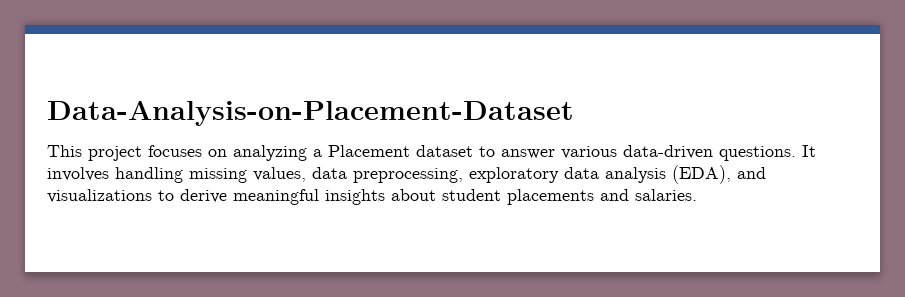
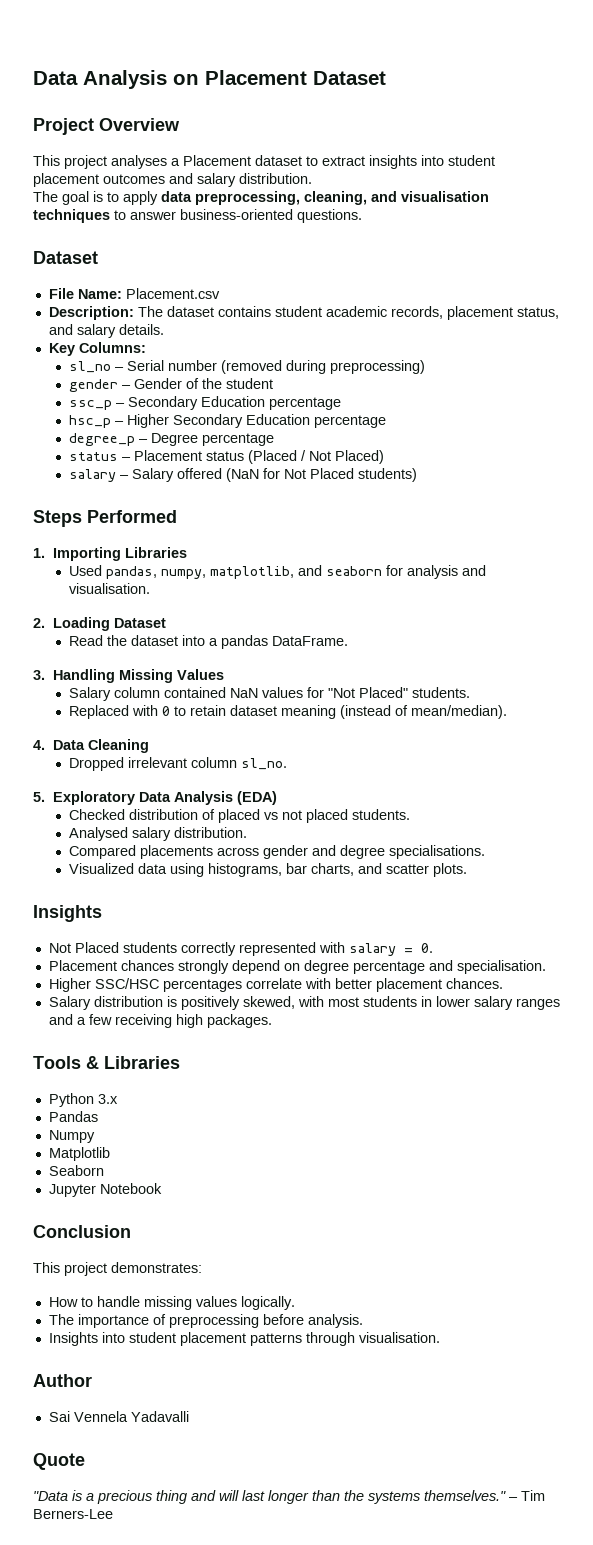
- Data-Analysis-on-Placement-Dataset
- This project focuses on analyzing a Placement dataset to answer various data-driven questions. It involves handling missing values, data preprocessing, exploratory data analysis (EDA), and visualizations to derive meaningful insights about student placements and salaries.
+ Data Analysis on Placement Dataset
+ Project Overview
+ This project analyses a Placement dataset to extract insights into student placement outcomes and salary distribution.
+ The goal is to apply data preprocessing, cleaning, and visualisation techniques to answer business-oriented questions.
+ Dataset
+ File Name: Placement.csv
+ Description: The dataset contains student academic records, placement status, and salary details.
+ Key Columns:
+ sl_no – Serial number (removed during preprocessing)
+ gender – Gender of the student
+ ssc_p – Secondary Education percentage
+ hsc_p – Higher Secondary Education percentage
+ degree_p – Degree percentage
+ status – Placement status (Placed / Not Placed)
+ salary – Salary offered (NaN for Not Placed students)
+ Steps Performed
+ 1. Importing Libraries
+ Used pandas, numpy, matplotlib, and seaborn for analysis and visualisation.
+ 2. Loading Dataset
+ Read the dataset into a pandas DataFrame.
+ 3. Handling Missing Values
+ Salary column contained NaN values for "Not Placed" students.
+ Replaced with 0 to retain dataset meaning (instead of mean/median).
+ 4. Data Cleaning
+ Dropped irrelevant column sl_no.
+ 5. Exploratory Data Analysis (EDA)
+ Checked distribution of placed vs not placed students.
+ Analysed salary distribution.
+ Compared placements across gender and degree specialisations.
+ Visualized data using histograms, bar charts, and scatter plots.
+ Insights
+ Not Placed students correctly represented with salary = 0.
+ Placement chances strongly depend on degree percentage and specialisation.
+ Higher SSC/HSC percentages correlate with better placement chances.
+ Salary distribution is positively skewed, with most students in lower salary ranges and a few receiving high packages.
+ Tools & Libraries
+ Python 3.x
+ Pandas
+ Numpy
+ Matplotlib
+ Seaborn
+ Jupyter Notebook
+ Conclusion
+ This project demonstrates:
+ How to handle missing values logically.
+ The importance of preprocessing before analysis.
+ Insights into student placement patterns through visualisation.
+ Author
+ Sai Vennela Yadavalli
+ Quote
+ "Data is a precious thing and will last longer than the systems themselves." – Tim Berners-Lee

